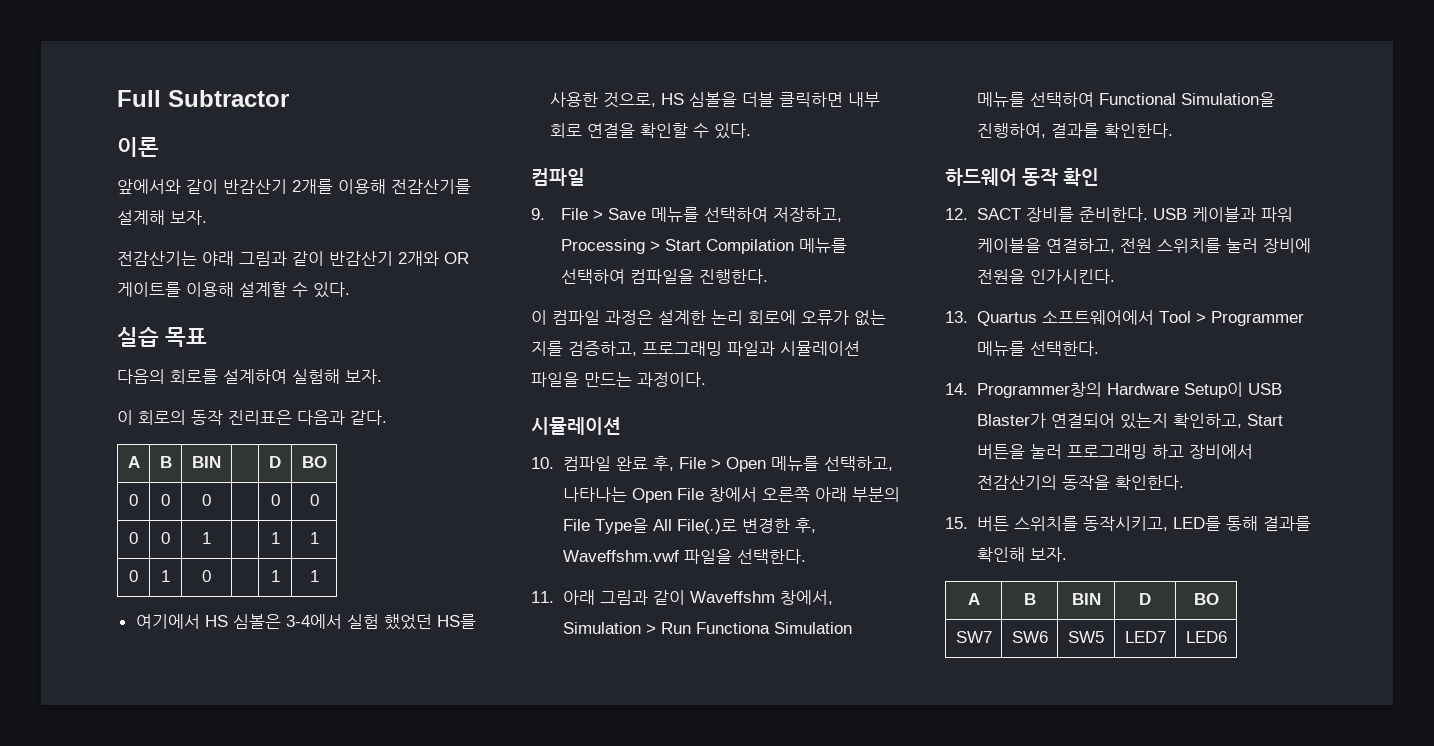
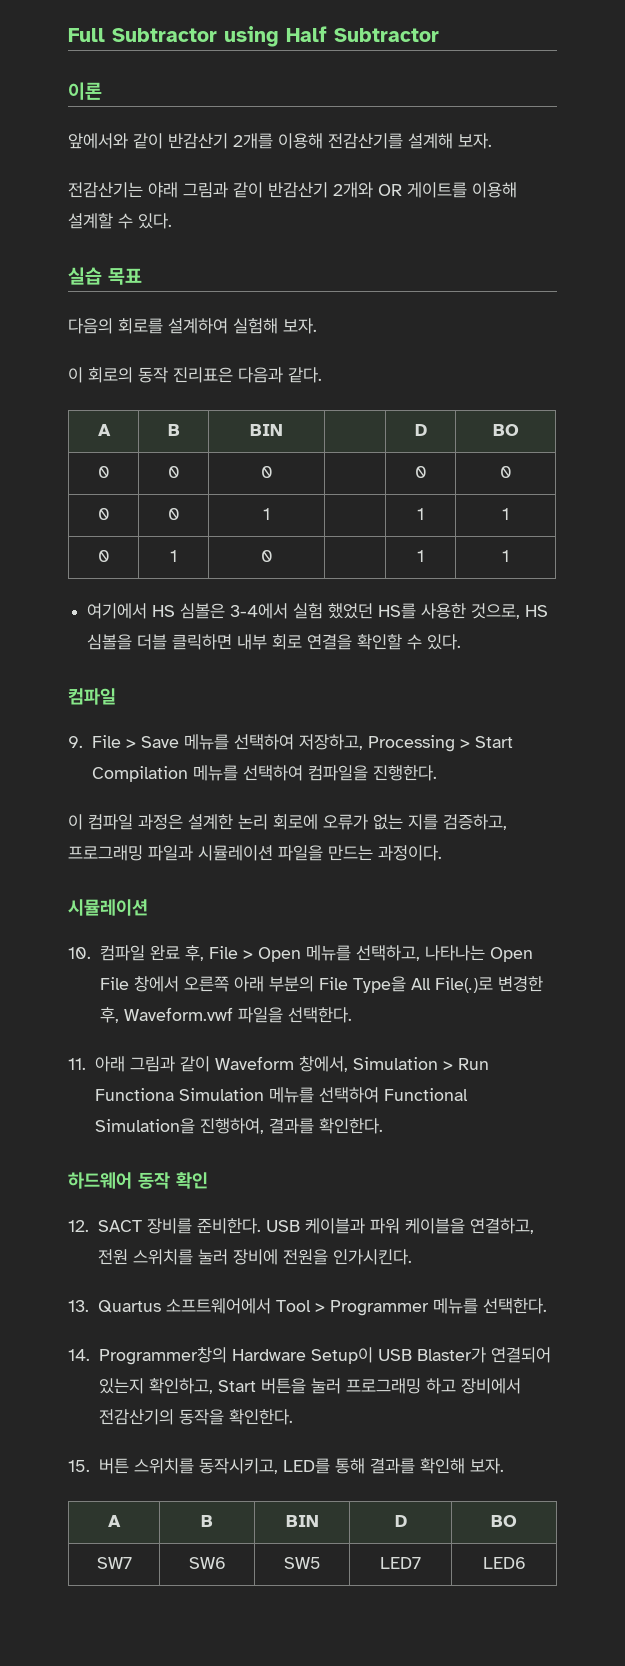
- Full Subtractor
+ Full Subtractor using Half Subtractor
- 10. 컴파일 완료 후, File > Open 메뉴를 선택하고, 나타나는 Open File 창에서 오른쪽 아래 부분의 File Type을 All File(.)로 변경한 후, Waveffshm.vwf 파일을 선택한다.
+ 10. 컴파일 완료 후, File > Open 메뉴를 선택하고, 나타나는 Open File 창에서 오른쪽 아래 부분의 File Type을 All File(.)로 변경한 후, Waveform.vwf 파일을 선택한다.
- 11. 아래 그림과 같이 Waveffshm 창에서, Simulation > Run Functiona Simulation 메뉴를 선택하여 Functional Simulation을 진행하여, 결과를 확인한다.
+ 11. 아래 그림과 같이 Waveform 창에서, Simulation > Run Functiona Simulation 메뉴를 선택하여 Functional Simulation을 진행하여, 결과를 확인한다.

